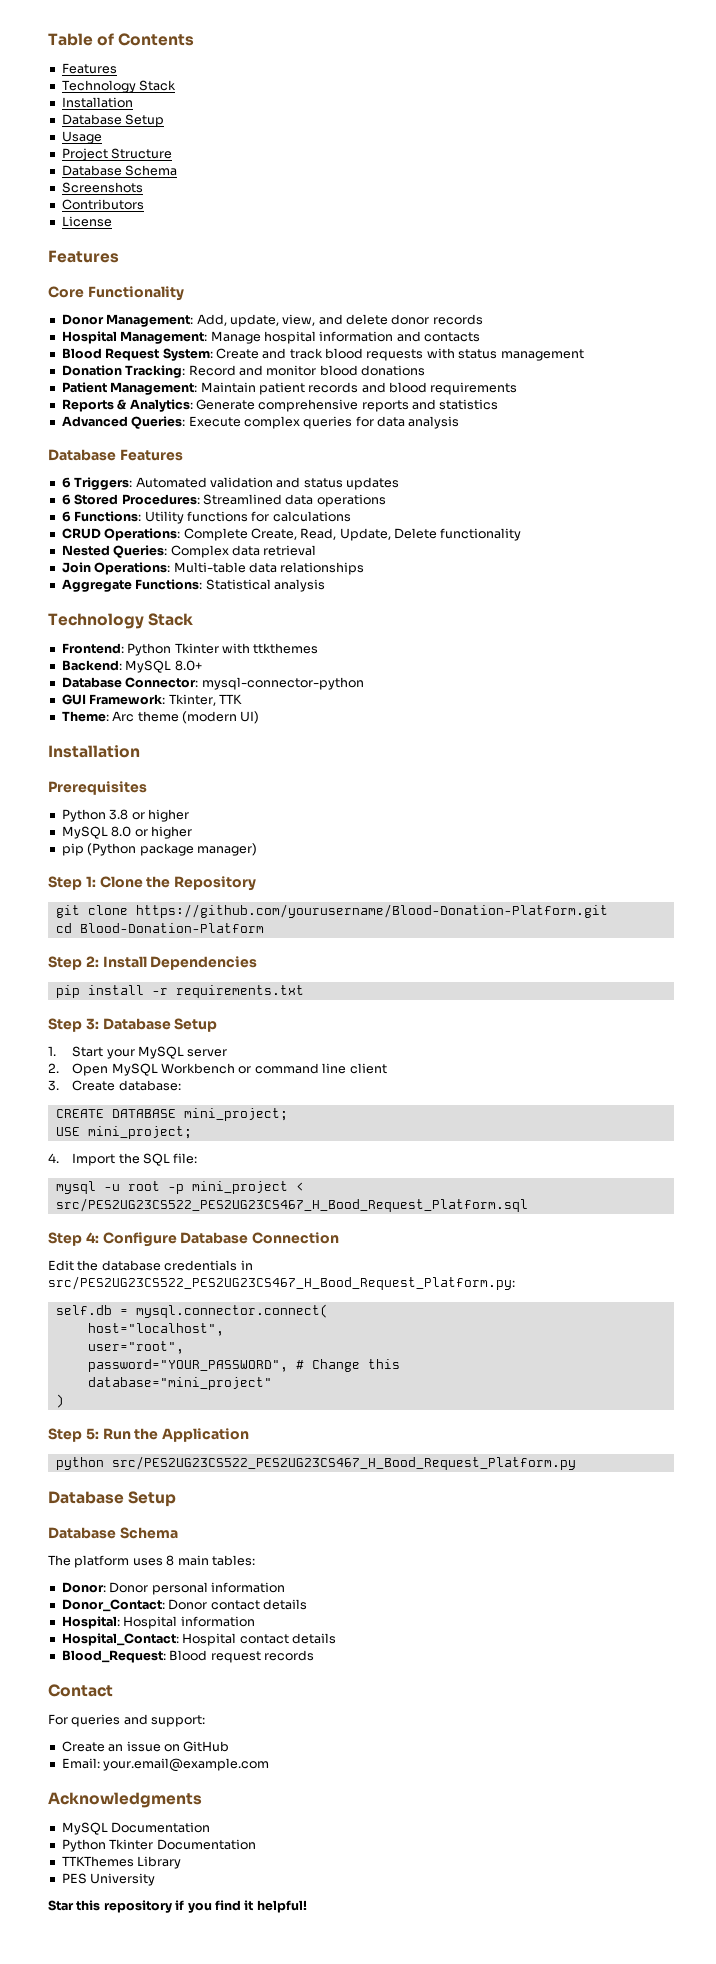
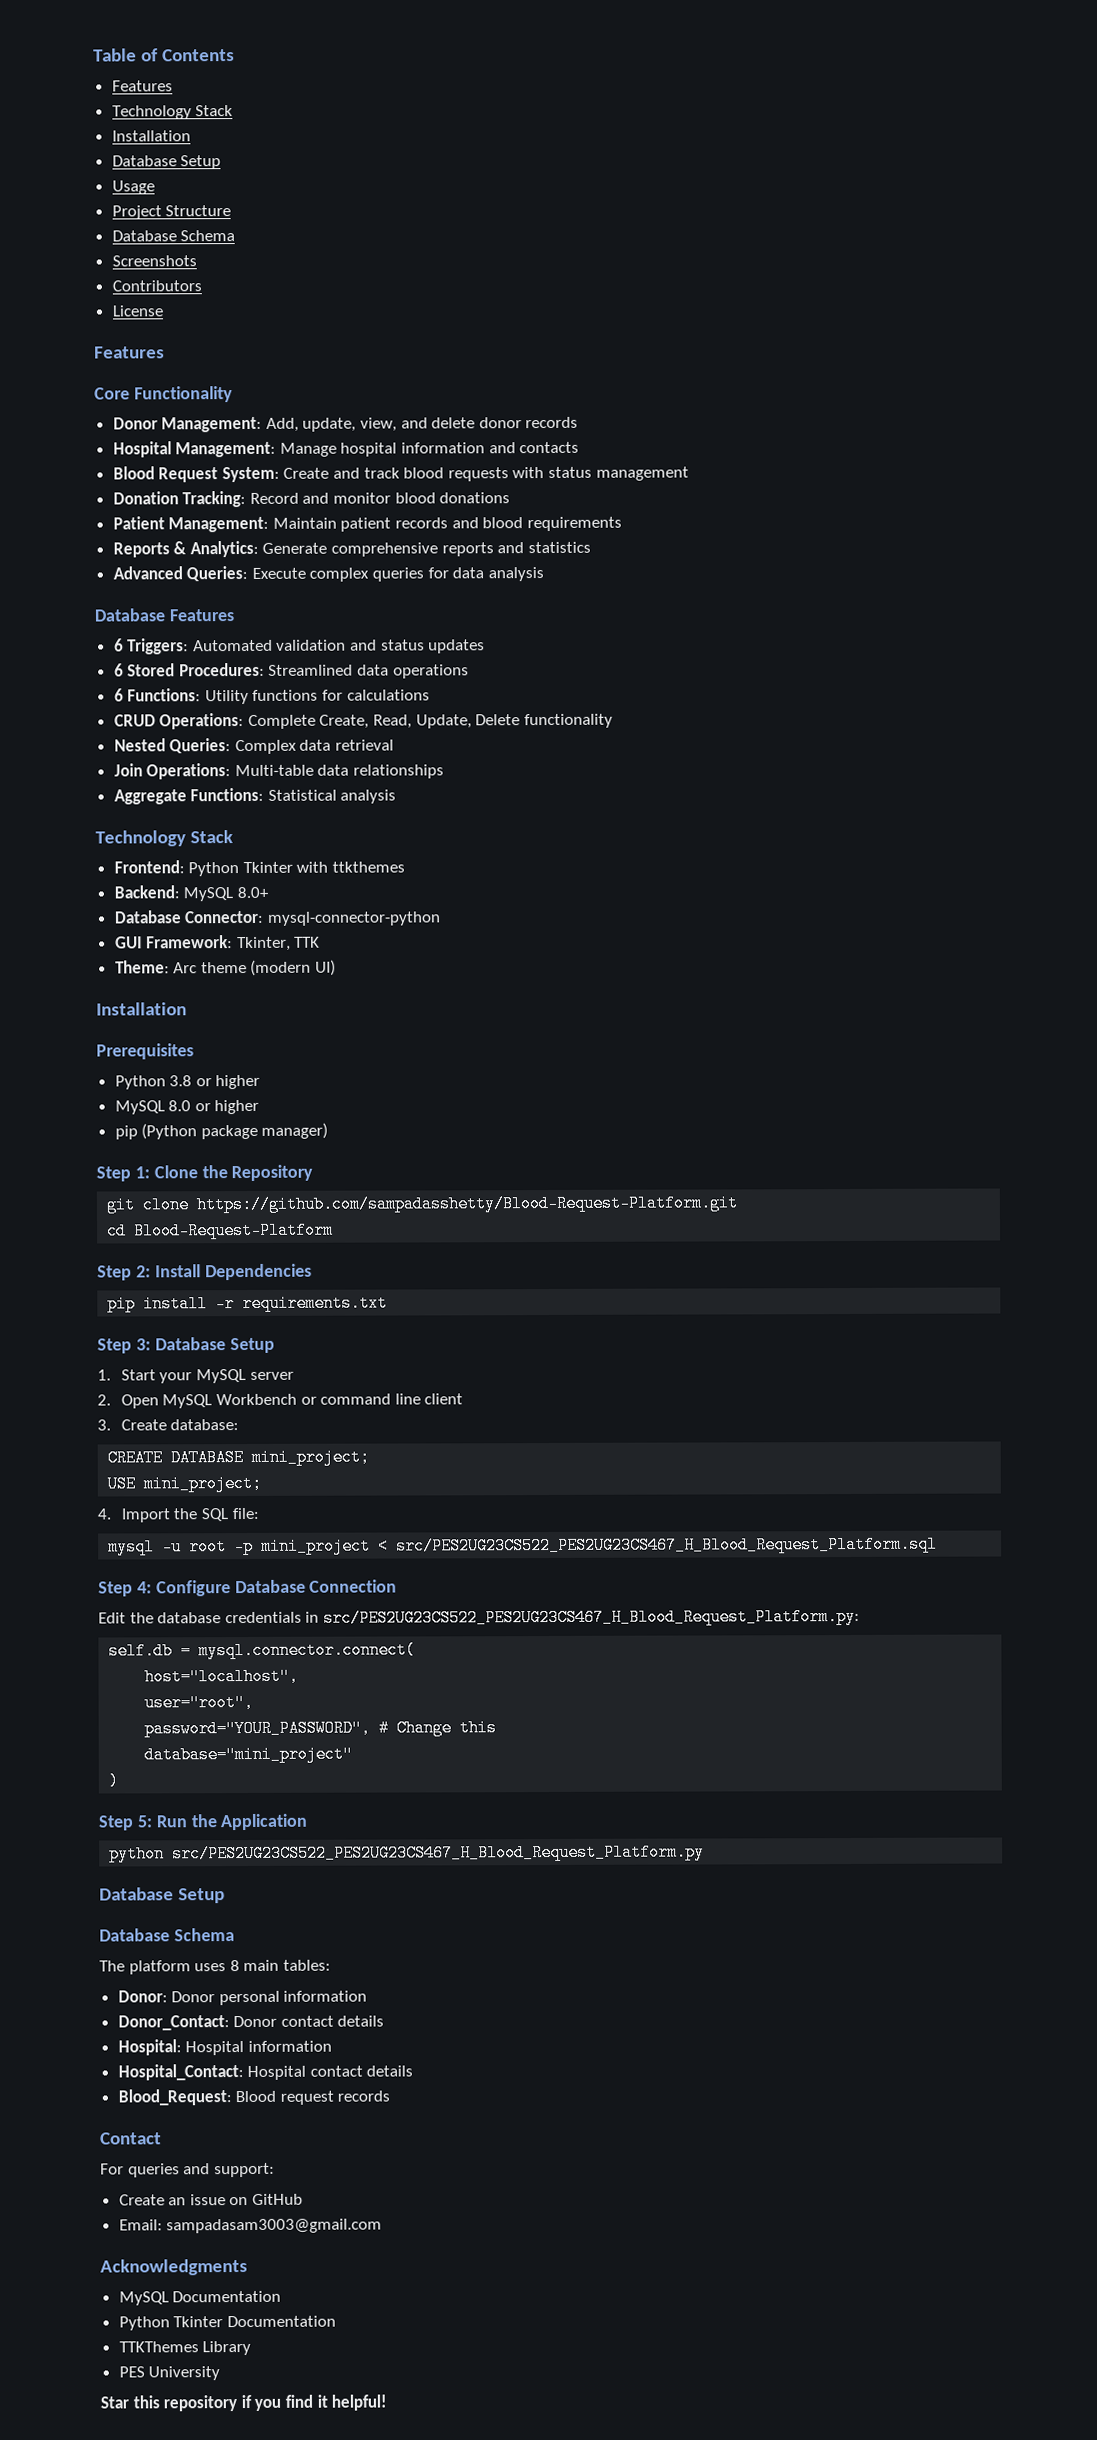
- git clone https://github.com/yourusername/Blood-Donation-Platform.git
+ git clone https://github.com/sampadasshetty/Blood-Request-Platform.git
- cd Blood-Donation-Platform
+ cd Blood-Request-Platform
- mysql -u root -p mini_project < src/PES2UG23CS522_PES2UG23CS467_H_Bood_Request_Platform.sql
+ mysql -u root -p mini_project < src/PES2UG23CS522_PES2UG23CS467_H_Blood_Request_Platform.sql
- Edit the database credentials in src/PES2UG23CS522_PES2UG23CS467_H_Bood_Request_Platform.py:
+ Edit the database credentials in src/PES2UG23CS522_PES2UG23CS467_H_Blood_Request_Platform.py:
- python src/PES2UG23CS522_PES2UG23CS467_H_Bood_Request_Platform.py
+ python src/PES2UG23CS522_PES2UG23CS467_H_Blood_Request_Platform.py
- Email: your.email@example.com
+ Email: sampadasam3003@gmail.com

